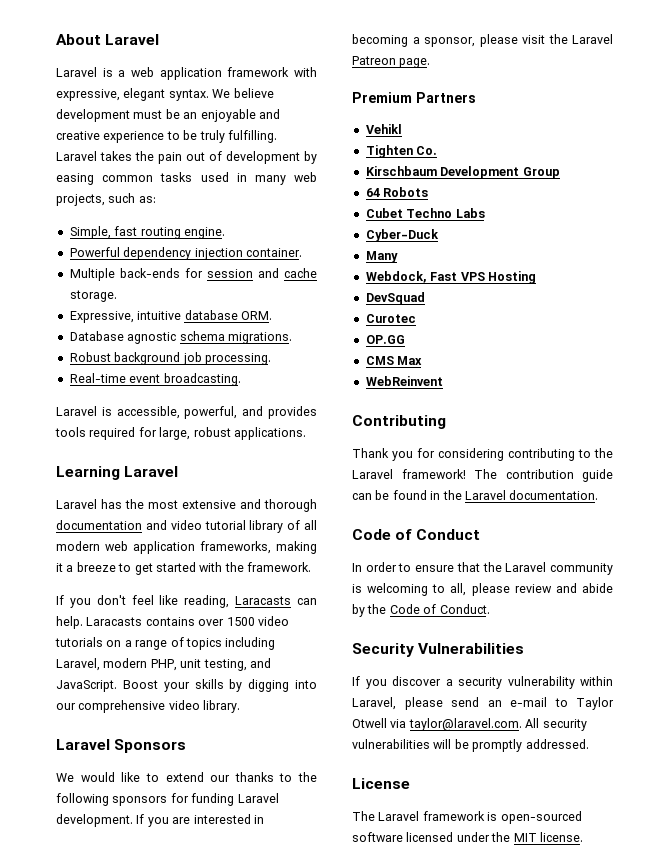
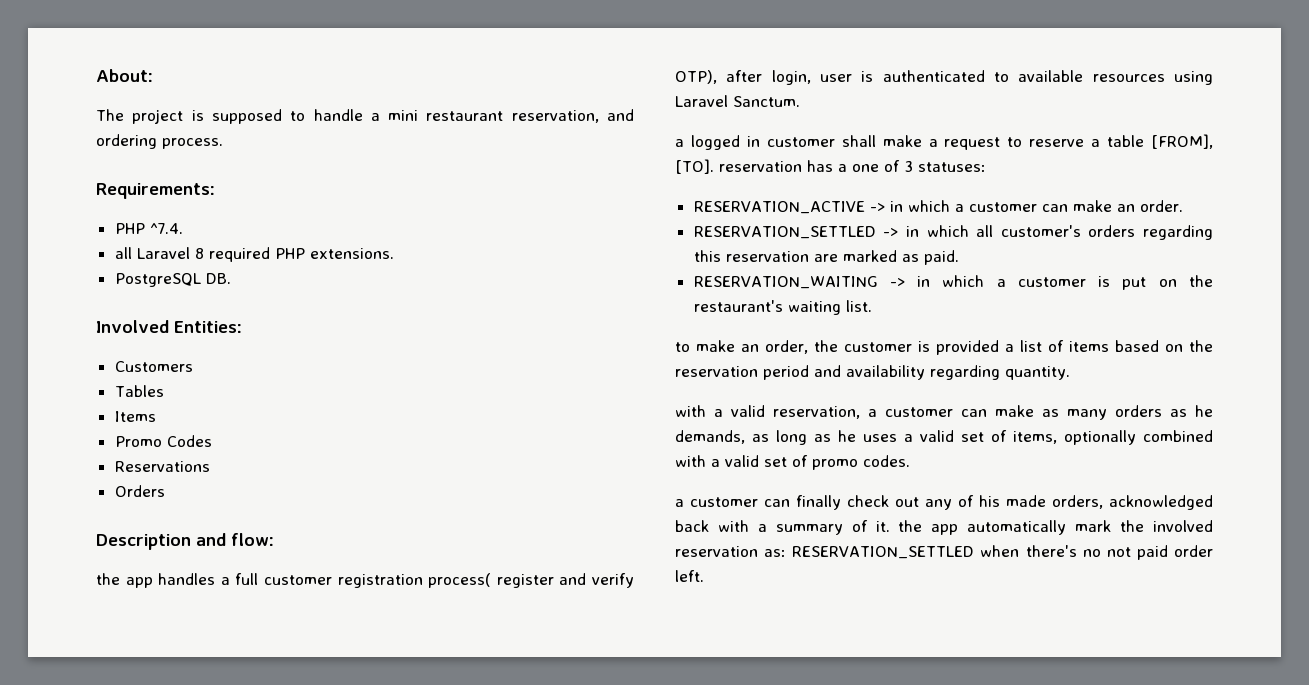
- About Laravel
- Laravel is a web application framework with expressive, elegant syntax. We believe development must be an enjoyable and creative experience to be truly fulfilling. Laravel takes the pain out of development by easing common tasks used in many web projects, such as:
- Simple, fast routing engine.
- Powerful dependency injection container.
- Multiple back-ends for session and cache storage.
- Expressive, intuitive database ORM.
- Database agnostic schema migrations.
- Robust background job processing.
- Real-time event broadcasting.
- Laravel is accessible, powerful, and provides tools required for large, robust applications.
- Learning Laravel
- Laravel has the most extensive and thorough documentation and video tutorial library of all modern web application frameworks, making it a breeze to get started with the framework.
- If you don't feel like reading, Laracasts can help. Laracasts contains over 1500 video tutorials on a range of topics including Laravel, modern PHP, unit testing, and JavaScript. Boost your skills by digging into our comprehensive video library.
- Laravel Sponsors
- We would like to extend our thanks to the following sponsors for funding Laravel development. If you are interested in becoming a sponsor, please visit the Laravel Patreon page.
- Premium Partners
- Vehikl
- Tighten Co.
- Kirschbaum Development Group
- 64 Robots
- Cubet Techno Labs
- Cyber-Duck
- Many
- Webdock, Fast VPS Hosting
- DevSquad
- Curotec
- OP.GG
- CMS Max
- WebReinvent
- Contributing
- Thank you for considering contributing to the Laravel framework! The contribution guide can be found in the Laravel documentation.
- Code of Conduct
- In order to ensure that the Laravel community is welcoming to all, please review and abide by the Code of Conduct.
- Security Vulnerabilities
- If you discover a security vulnerability within Laravel, please send an e-mail to Taylor Otwell via taylor@laravel.com. All security vulnerabilities will be promptly addressed.
- License
- The Laravel framework is open-sourced software licensed under the MIT license.
+ About:
+ The project is supposed to handle a mini restaurant reservation, and ordering process.
+ Requirements:
+ PHP ^7.4.
+ all Laravel 8 required PHP extensions.
+ PostgreSQL DB.
+ Involved Entities:
+ Customers
+ Tables
+ Items
+ Promo Codes
+ Reservations
+ Orders
+ Description and flow:
+ the app handles a full customer registration process( register and verify OTP), after login, user is authenticated to available resources using Laravel Sanctum.
+ a logged in customer shall make a request to reserve a table [FROM], [TO]. reservation has a one of 3 statuses:
+ RESERVATION_ACTIVE -> in which a customer can make an order.
+ RESERVATION_SETTLED -> in which all customer's orders regarding this reservation are marked as paid.
+ RESERVATION_WAITING -> in which a customer is put on the restaurant's waiting list.
+ to make an order, the customer is provided a list of items based on the reservation period and availability regarding quantity.
+ with a valid reservation, a customer can make as many orders as he demands, as long as he uses a valid set of items, optionally combined with a valid set of promo codes.
+ a customer can finally check out any of his made orders, acknowledged back with a summary of it. the app automatically mark the involved reservation as: RESERVATION_SETTLED when there's no not paid order left.

